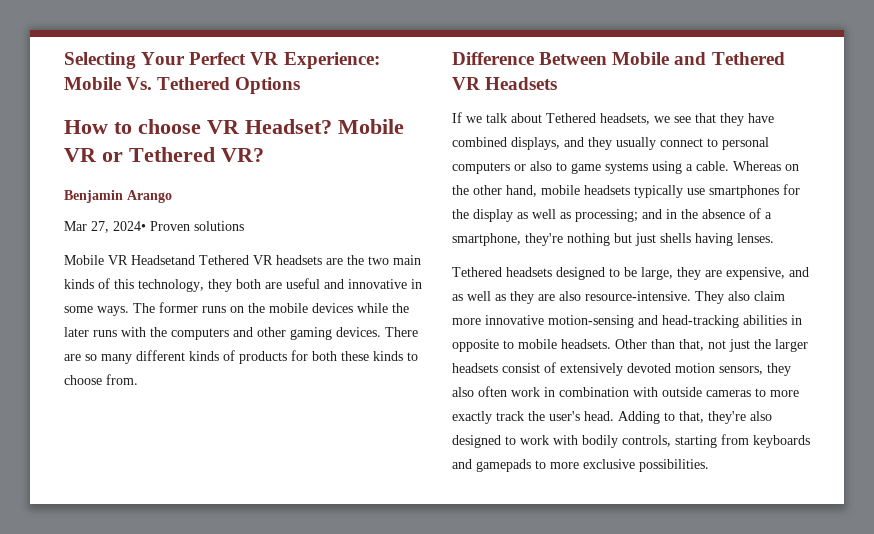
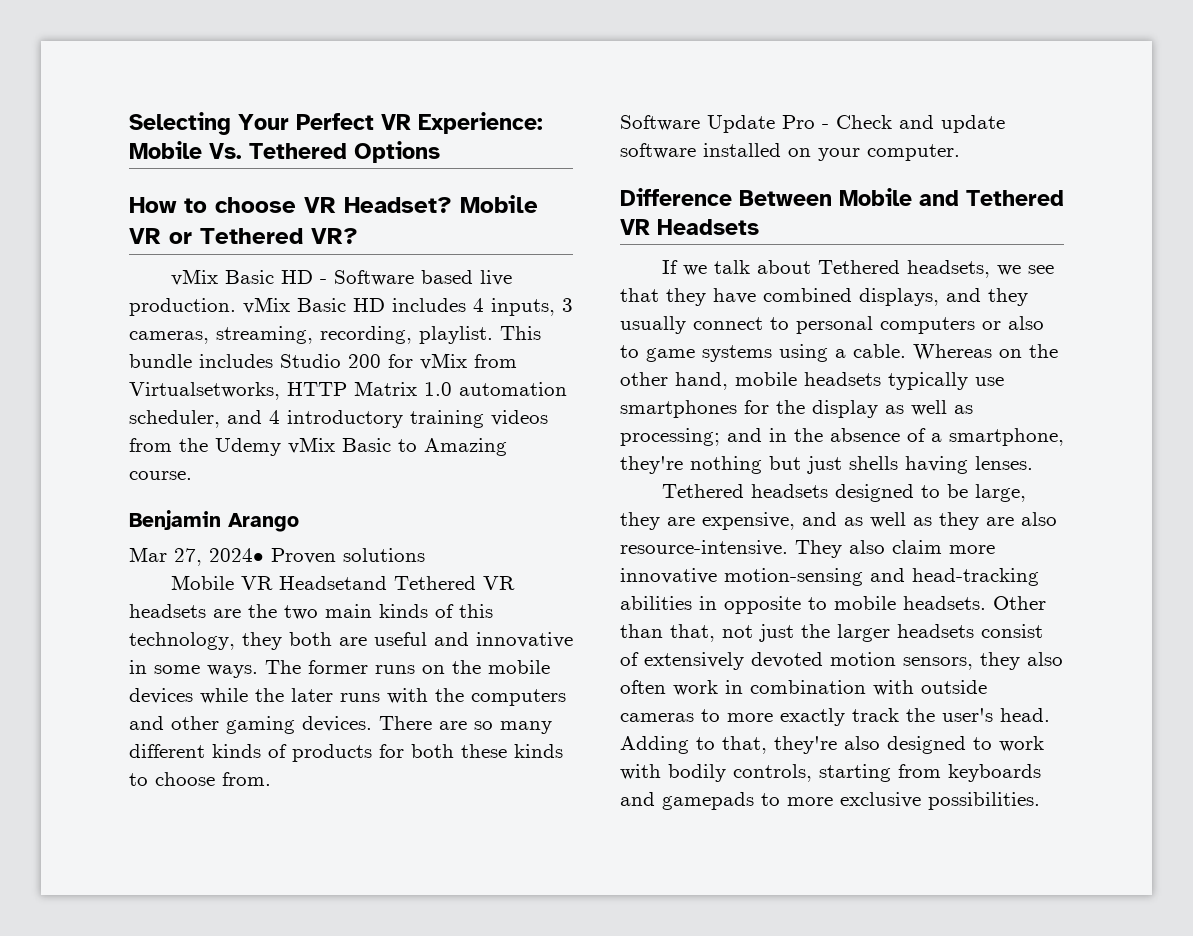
+ vMix Basic HD - Software based live production. vMix Basic HD includes 4 inputs, 3 cameras, streaming, recording, playlist. This bundle includes Studio 200 for vMix from Virtualsetworks, HTTP Matrix 1.0 automation scheduler, and 4 introductory training videos from the Udemy vMix Basic to Amazing course.
+ Software Update Pro - Check and update software installed on your computer.

